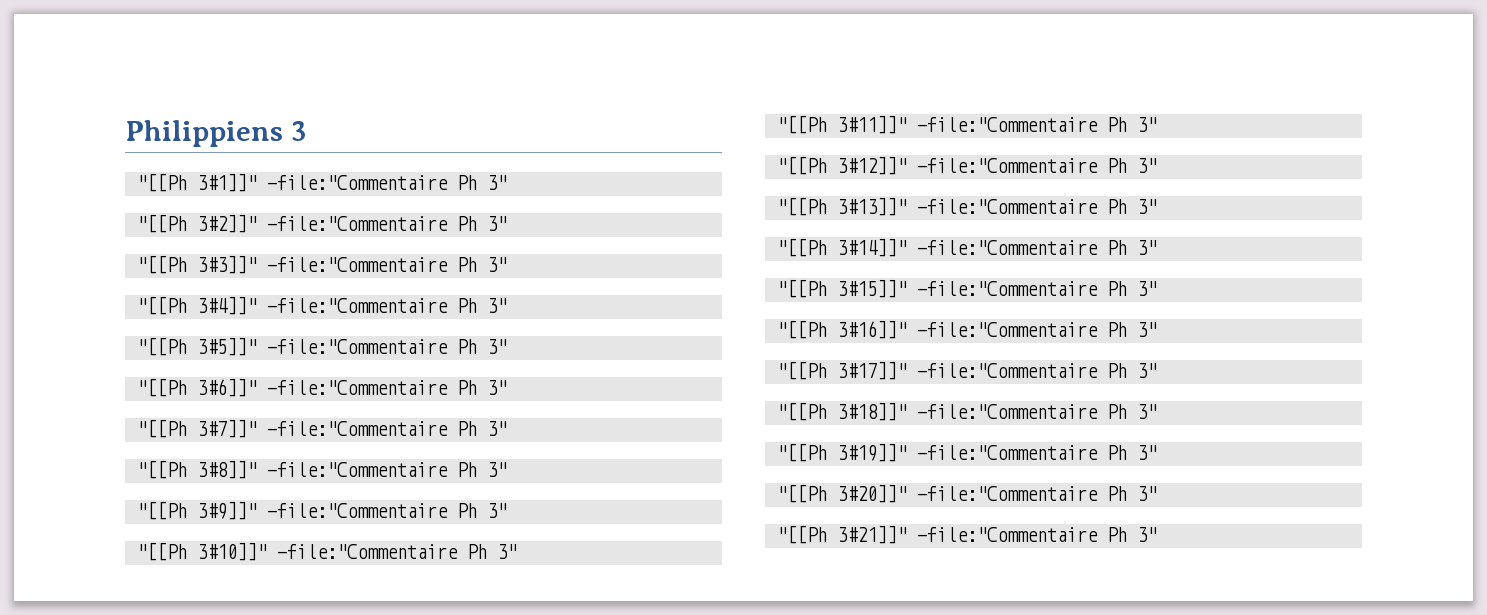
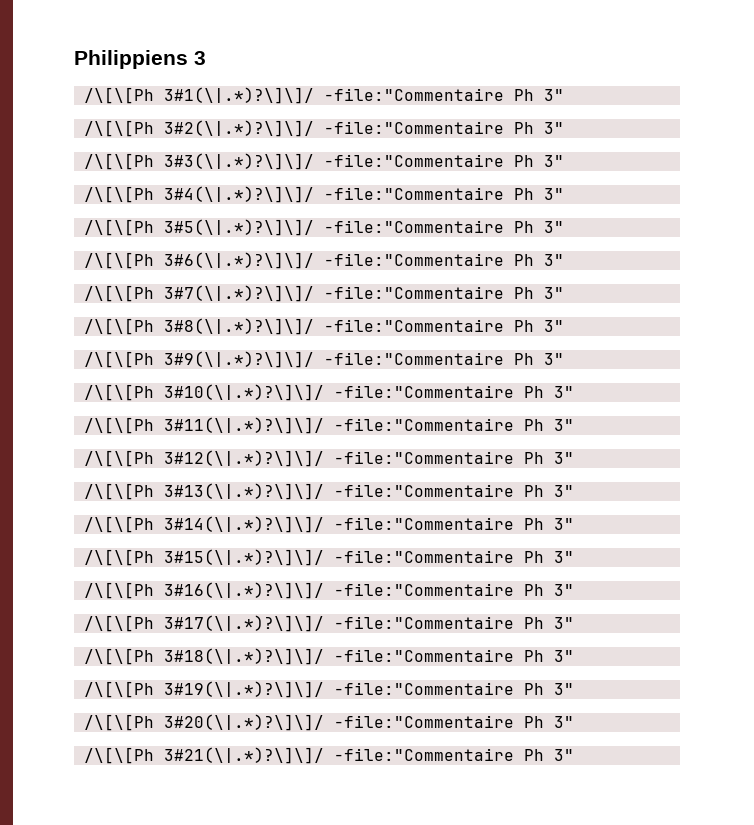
- "[[Ph 3#1]]" -file:"Commentaire Ph 3"
- "[[Ph 3#2]]" -file:"Commentaire Ph 3"
- "[[Ph 3#3]]" -file:"Commentaire Ph 3"
- "[[Ph 3#4]]" -file:"Commentaire Ph 3"
- "[[Ph 3#5]]" -file:"Commentaire Ph 3"
- "[[Ph 3#6]]" -file:"Commentaire Ph 3"
- "[[Ph 3#7]]" -file:"Commentaire Ph 3"
- "[[Ph 3#8]]" -file:"Commentaire Ph 3"
- "[[Ph 3#9]]" -file:"Commentaire Ph 3"
- "[[Ph 3#10]]" -file:"Commentaire Ph 3"
- "[[Ph 3#11]]" -file:"Commentaire Ph 3"
- "[[Ph 3#12]]" -file:"Commentaire Ph 3"
- "[[Ph 3#13]]" -file:"Commentaire Ph 3"
- "[[Ph 3#14]]" -file:"Commentaire Ph 3"
- "[[Ph 3#15]]" -file:"Commentaire Ph 3"
- "[[Ph 3#16]]" -file:"Commentaire Ph 3"
- "[[Ph 3#17]]" -file:"Commentaire Ph 3"
- "[[Ph 3#18]]" -file:"Commentaire Ph 3"
- "[[Ph 3#19]]" -file:"Commentaire Ph 3"
- "[[Ph 3#20]]" -file:"Commentaire Ph 3"
- "[[Ph 3#21]]" -file:"Commentaire Ph 3"
+ /\[\[Ph 3#1(\|.*)?\]\]/ -file:"Commentaire Ph 3"
+ /\[\[Ph 3#2(\|.*)?\]\]/ -file:"Commentaire Ph 3"
+ /\[\[Ph 3#3(\|.*)?\]\]/ -file:"Commentaire Ph 3"
+ /\[\[Ph 3#4(\|.*)?\]\]/ -file:"Commentaire Ph 3"
+ /\[\[Ph 3#5(\|.*)?\]\]/ -file:"Commentaire Ph 3"
+ /\[\[Ph 3#6(\|.*)?\]\]/ -file:"Commentaire Ph 3"
+ /\[\[Ph 3#7(\|.*)?\]\]/ -file:"Commentaire Ph 3"
+ /\[\[Ph 3#8(\|.*)?\]\]/ -file:"Commentaire Ph 3"
+ /\[\[Ph 3#9(\|.*)?\]\]/ -file:"Commentaire Ph 3"
+ /\[\[Ph 3#10(\|.*)?\]\]/ -file:"Commentaire Ph 3"
+ /\[\[Ph 3#11(\|.*)?\]\]/ -file:"Commentaire Ph 3"
+ /\[\[Ph 3#12(\|.*)?\]\]/ -file:"Commentaire Ph 3"
+ /\[\[Ph 3#13(\|.*)?\]\]/ -file:"Commentaire Ph 3"
+ /\[\[Ph 3#14(\|.*)?\]\]/ -file:"Commentaire Ph 3"
+ /\[\[Ph 3#15(\|.*)?\]\]/ -file:"Commentaire Ph 3"
+ /\[\[Ph 3#16(\|.*)?\]\]/ -file:"Commentaire Ph 3"
+ /\[\[Ph 3#17(\|.*)?\]\]/ -file:"Commentaire Ph 3"
+ /\[\[Ph 3#18(\|.*)?\]\]/ -file:"Commentaire Ph 3"
+ /\[\[Ph 3#19(\|.*)?\]\]/ -file:"Commentaire Ph 3"
+ /\[\[Ph 3#20(\|.*)?\]\]/ -file:"Commentaire Ph 3"
+ /\[\[Ph 3#21(\|.*)?\]\]/ -file:"Commentaire Ph 3"

